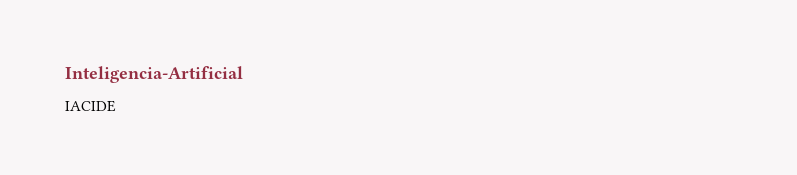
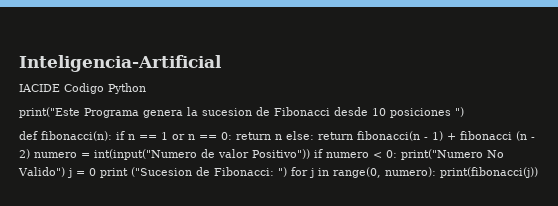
- IACIDE
+ IACIDE Codigo Python
+ print("Este Programa genera la sucesion de Fibonacci desde 10 posiciones ")
+ def fibonacci(n): if n == 1 or n == 0: return n else: return fibonacci(n - 1) + fibonacci (n - 2) numero = int(input("Numero de valor Positivo")) if numero < 0: print("Numero No Valido") j = 0 print ("Sucesion de Fibonacci: ") for j in range(0, numero): print(fibonacci(j))

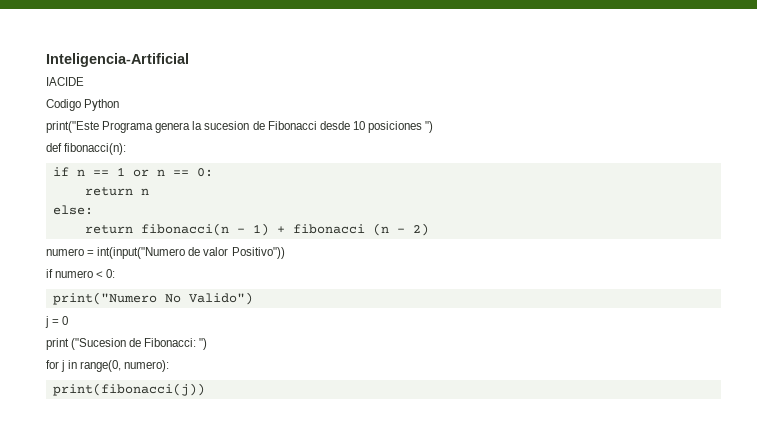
- IACIDE Codigo Python
+ IACIDE
+ Codigo Python
- def fibonacci(n): if n == 1 or n == 0: return n else: return fibonacci(n - 1) + fibonacci (n - 2) numero = int(input("Numero de valor Positivo")) if numero < 0: print("Numero No Valido") j = 0 print ("Sucesion de Fibonacci: ") for j in range(0, numero): print(fibonacci(j))
+ def fibonacci(n):
+ if n == 1 or n == 0:
+ return n
+ else:
+ return fibonacci(n - 1) + fibonacci (n - 2)
+ numero = int(input("Numero de valor Positivo"))
+ if numero < 0:
+ print("Numero No Valido")
+ j = 0
+ print ("Sucesion de Fibonacci: ")
+ for j in range(0, numero):
+ print(fibonacci(j))

